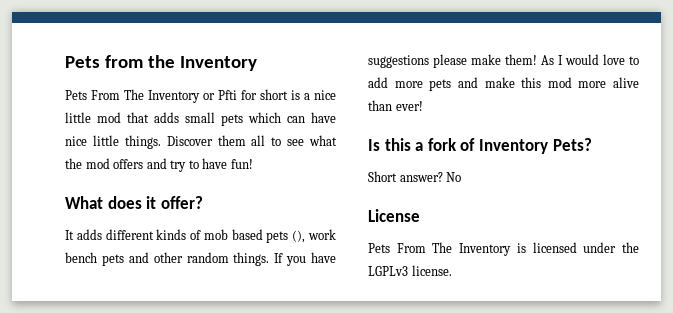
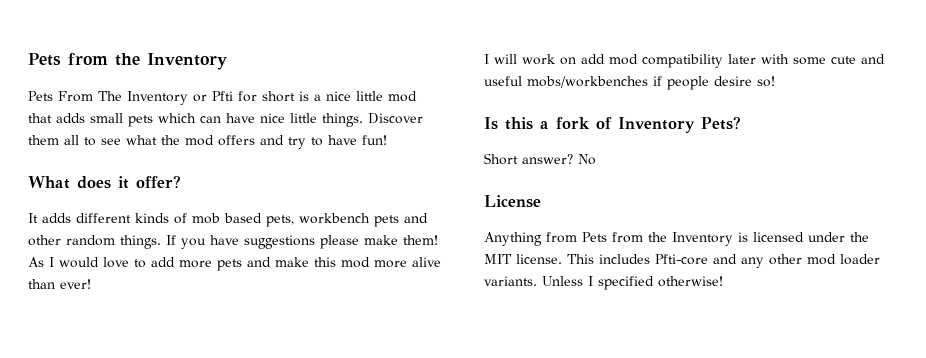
- It adds different kinds of mob based pets (), work bench pets and other random things.
+ It adds different kinds of mob based pets, workbench pets and other random things.
+ I will work on add mod compatibility later with some cute and useful mobs/workbenches if people desire so!
- Pets From The Inventory is licensed under the LGPLv3 license.
+ Anything from Pets from the Inventory is licensed under the MIT license. This includes Pfti-core and any other mod loader variants. Unless I specified otherwise!

